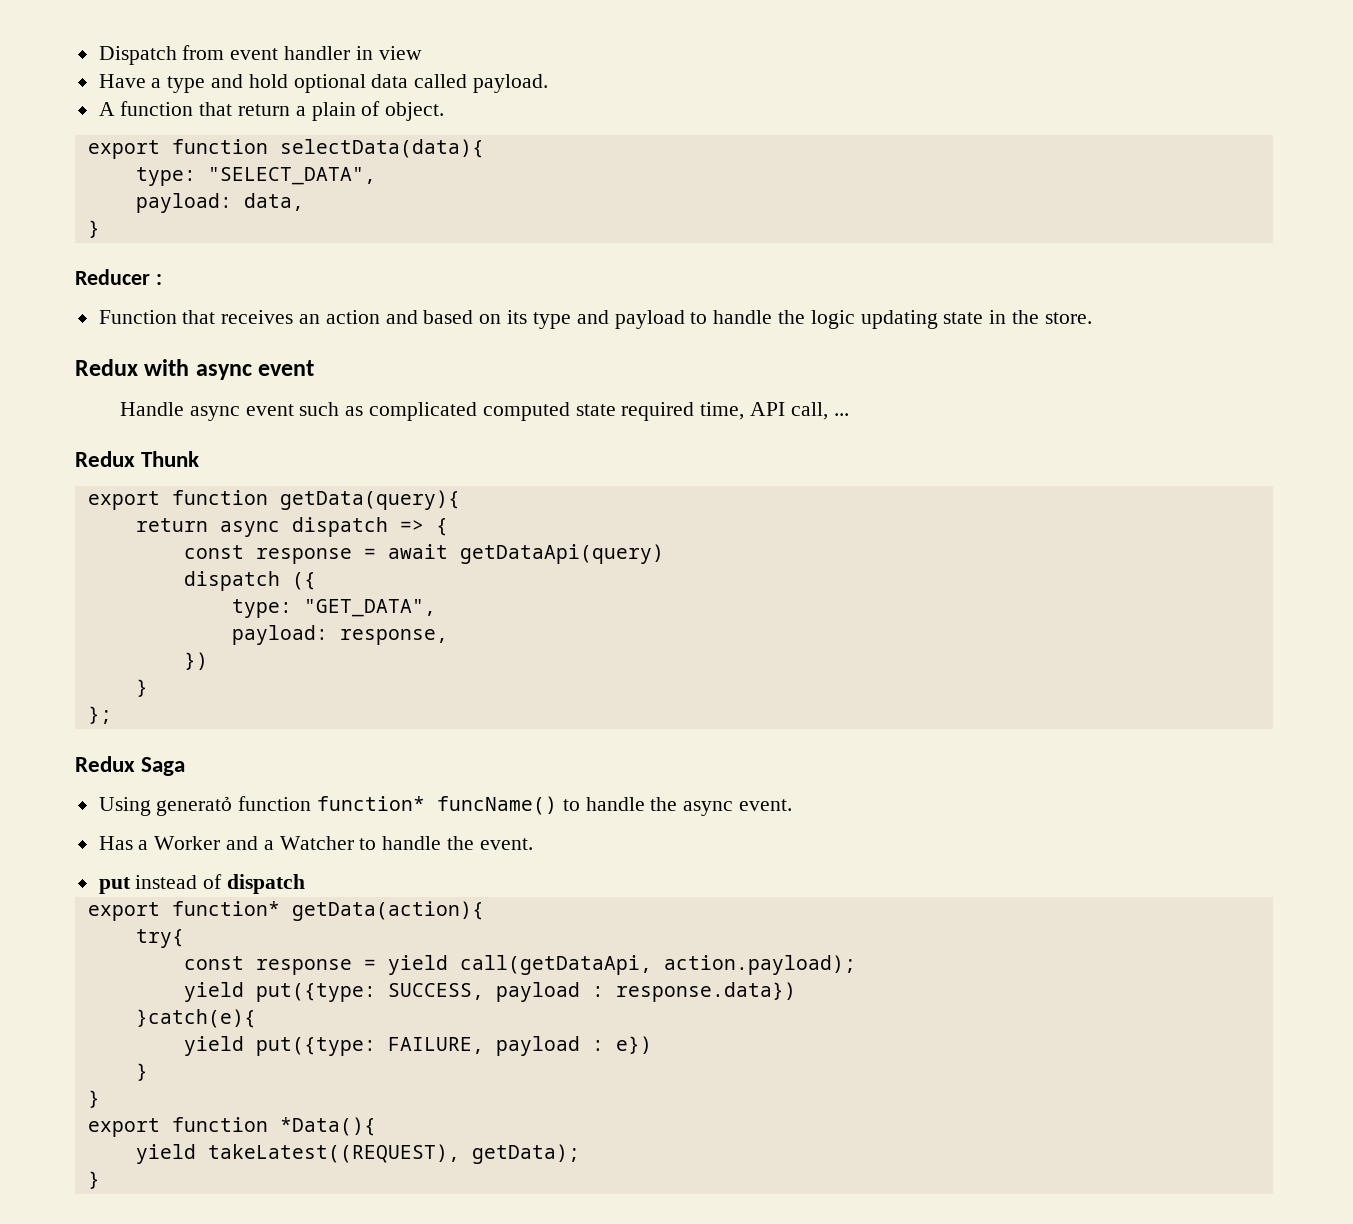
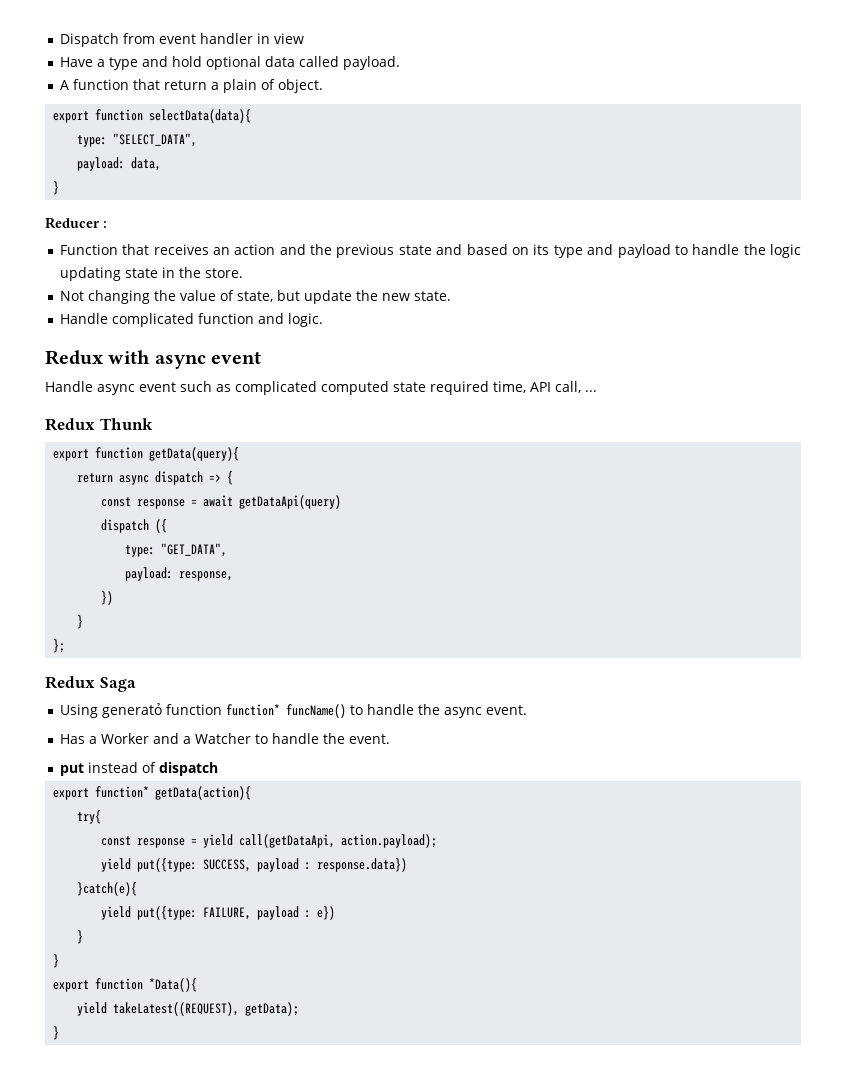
- Function that receives an action and based on its type and payload to handle the logic updating state in the store.
+ Function that receives an action and the previous state and based on its type and payload to handle the logic updating state in the store.
+ Not changing the value of state, but update the new state.
+ Handle complicated function and logic.

